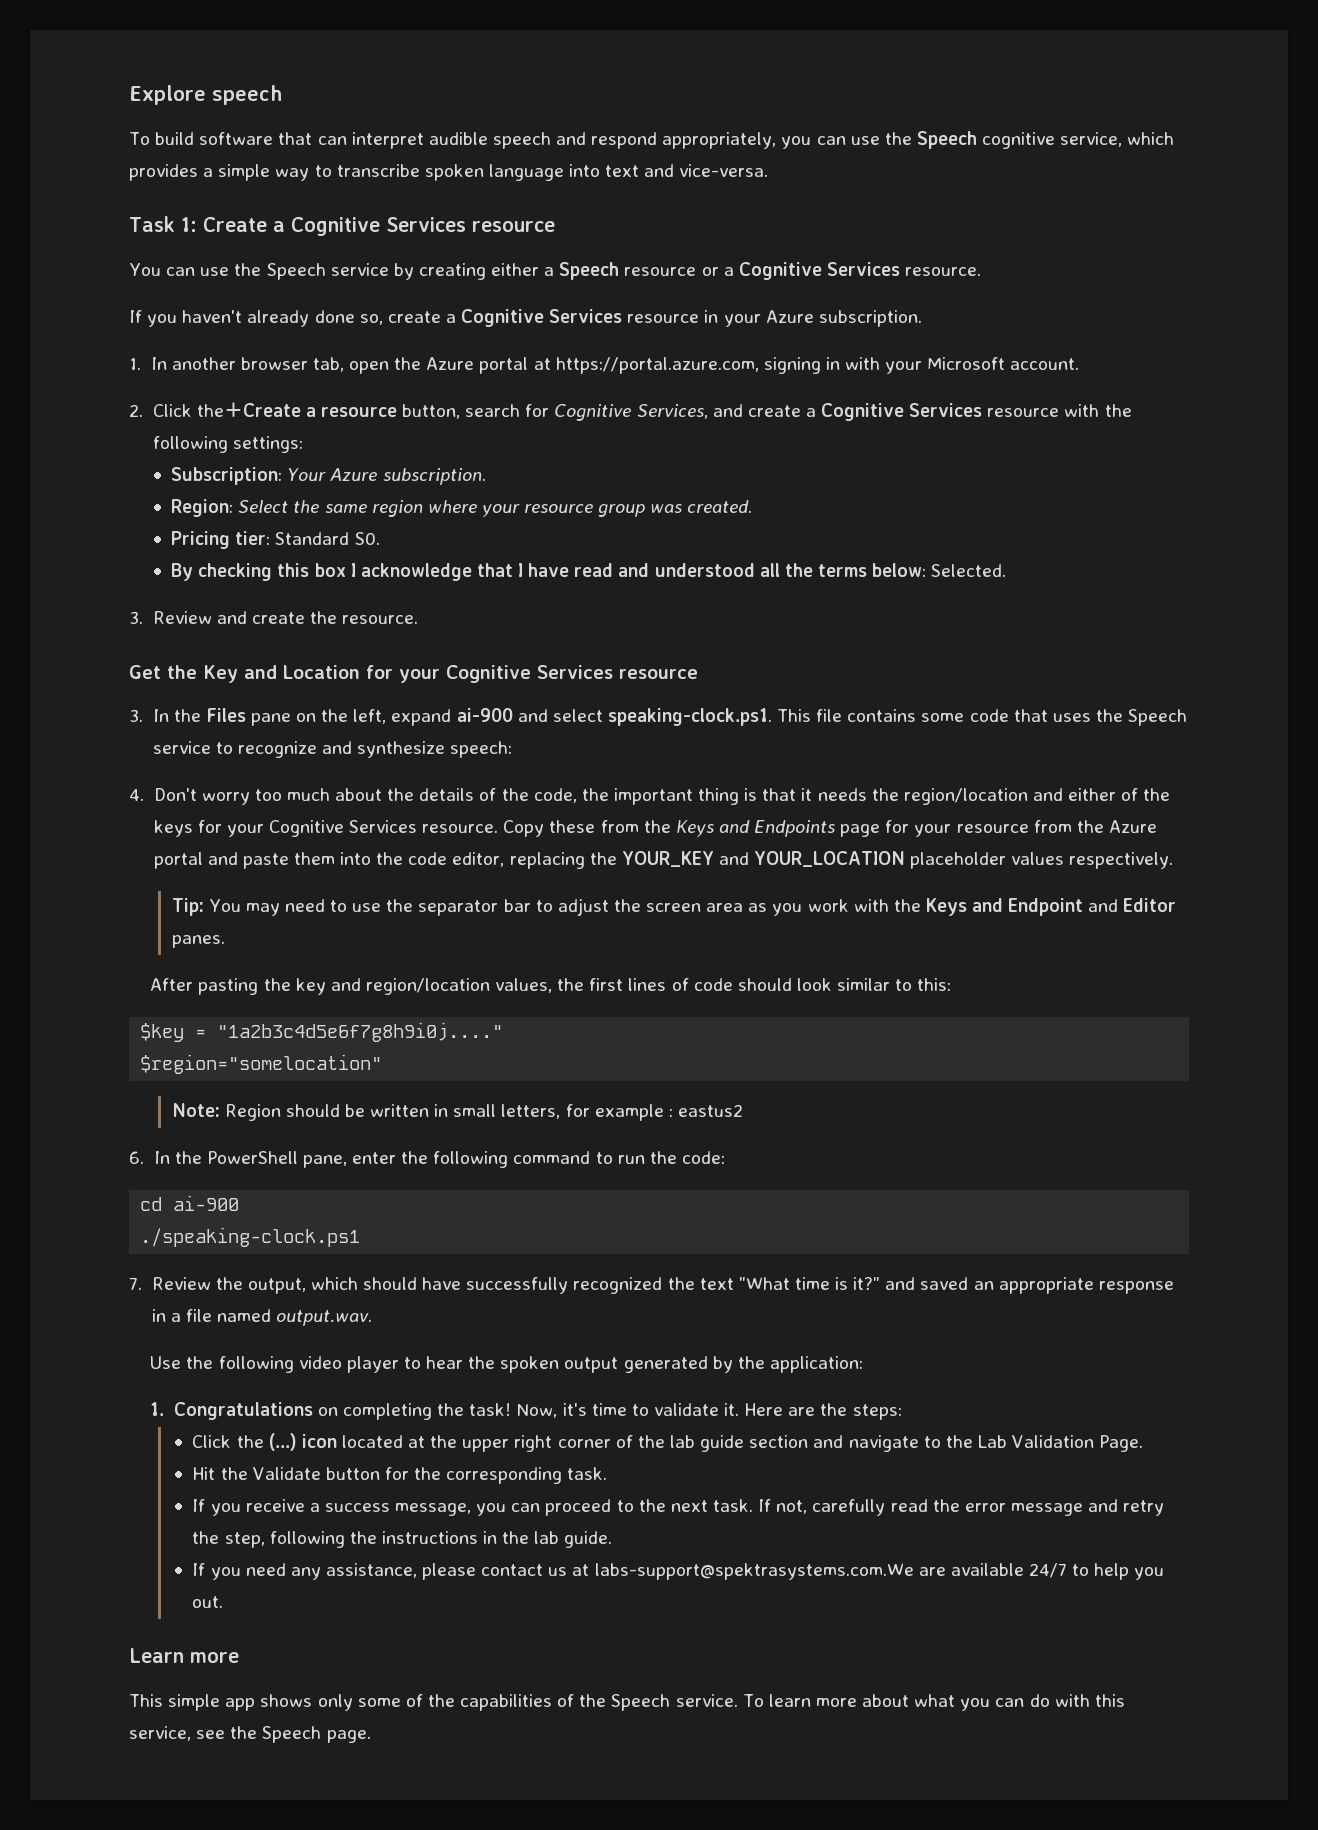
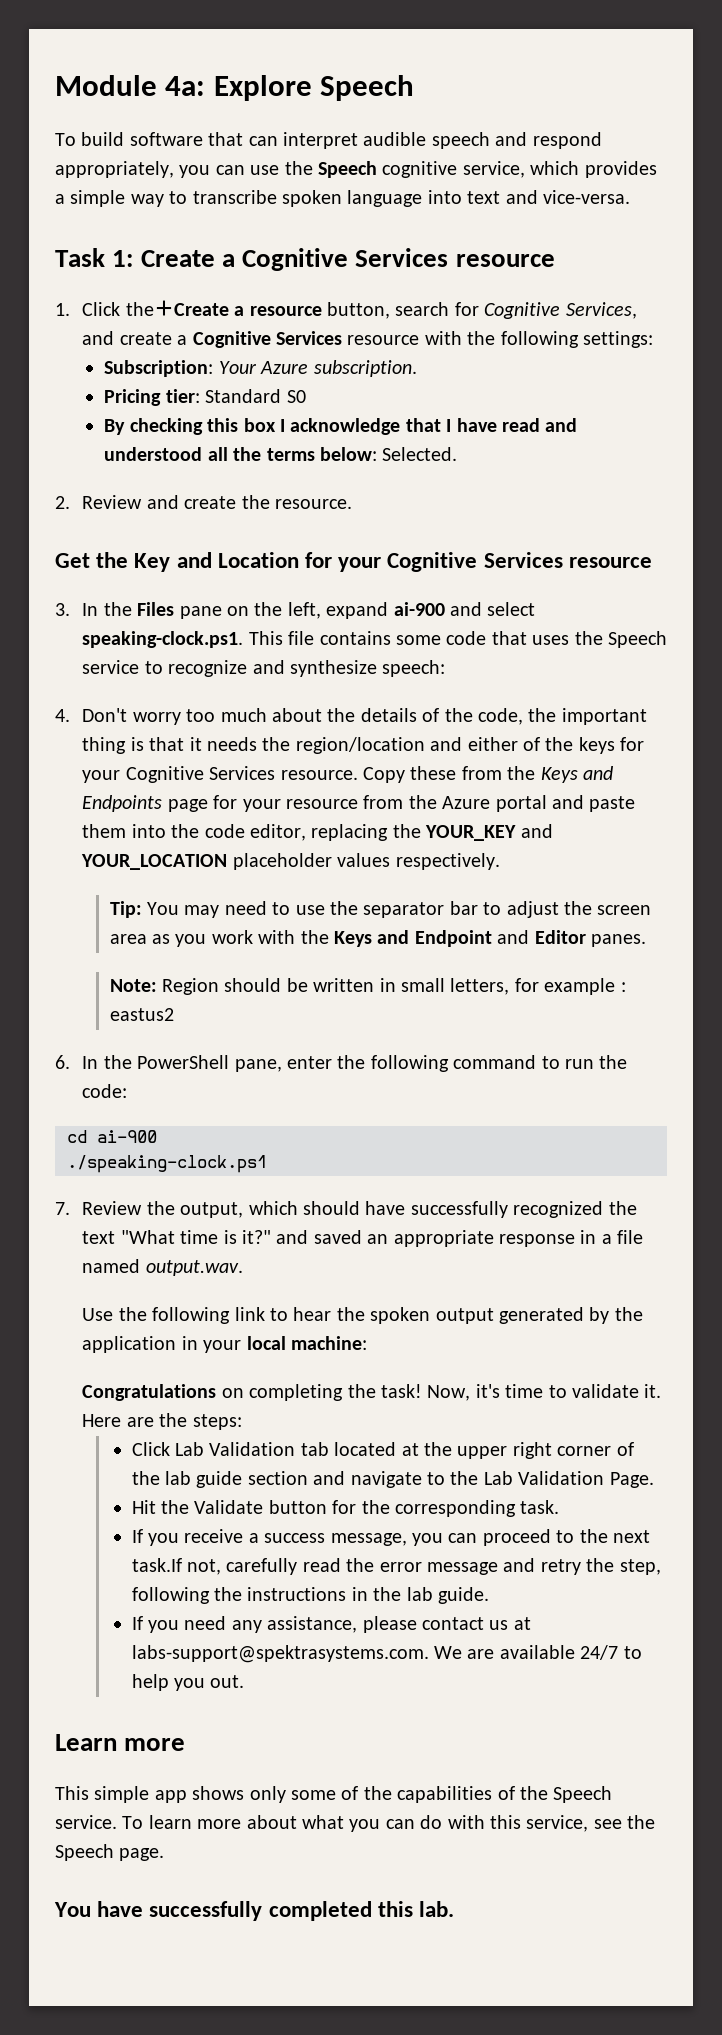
- Explore speech
+ Module 4a: Explore Speech
- You can use the Speech service by creating either a Speech resource or a Cognitive Services resource.
- If you haven't already done so, create a Cognitive Services resource in your Azure subscription.
- 1. In another browser tab, open the Azure portal at https://portal.azure.com, signing in with your Microsoft account.
- 2. Click the＋Create a resource button, search for Cognitive Services, and create a Cognitive Services resource with the following settings:
+ 1. Click the＋Create a resource button, search for Cognitive Services, and create a Cognitive Services resource with the following settings:
- Region: Select the same region where your resource group was created.
- Pricing tier: Standard S0.
+ Pricing tier: Standard S0
- 3. Review and create the resource.
+ 2. Review and create the resource.
- After pasting the key and region/location values, the first lines of code should look similar to this:
- $key = "1a2b3c4d5e6f7g8h9i0j...."
- $region="somelocation"
- Use the following video player to hear the spoken output generated by the application:
- 1. Congratulations on completing the task!
+ Use the following link to hear the spoken output generated by the application in your local machine:
+ Congratulations on completing the task!
- Click the (...) icon located at the upper right corner of the lab guide section and navigate to the Lab Validation Page.
+ Click Lab Validation tab located at the upper right corner of the lab guide section and navigate to the Lab Validation Page.
- If you receive a success message, you can proceed to the next task. If not, carefully read the error message and retry the step, following the instructions in the lab guide.
+ If you receive a success message, you can proceed to the next task.If not, carefully read the error message and retry the step, following the instructions in the lab guide.
- If you need any assistance, please contact us at labs-support@spektrasystems.com.We are available 24/7 to help you out.
+ If you need any assistance, please contact us at labs-support@spektrasystems.com. We are available 24/7 to help you out.
+ You have successfully completed this lab.

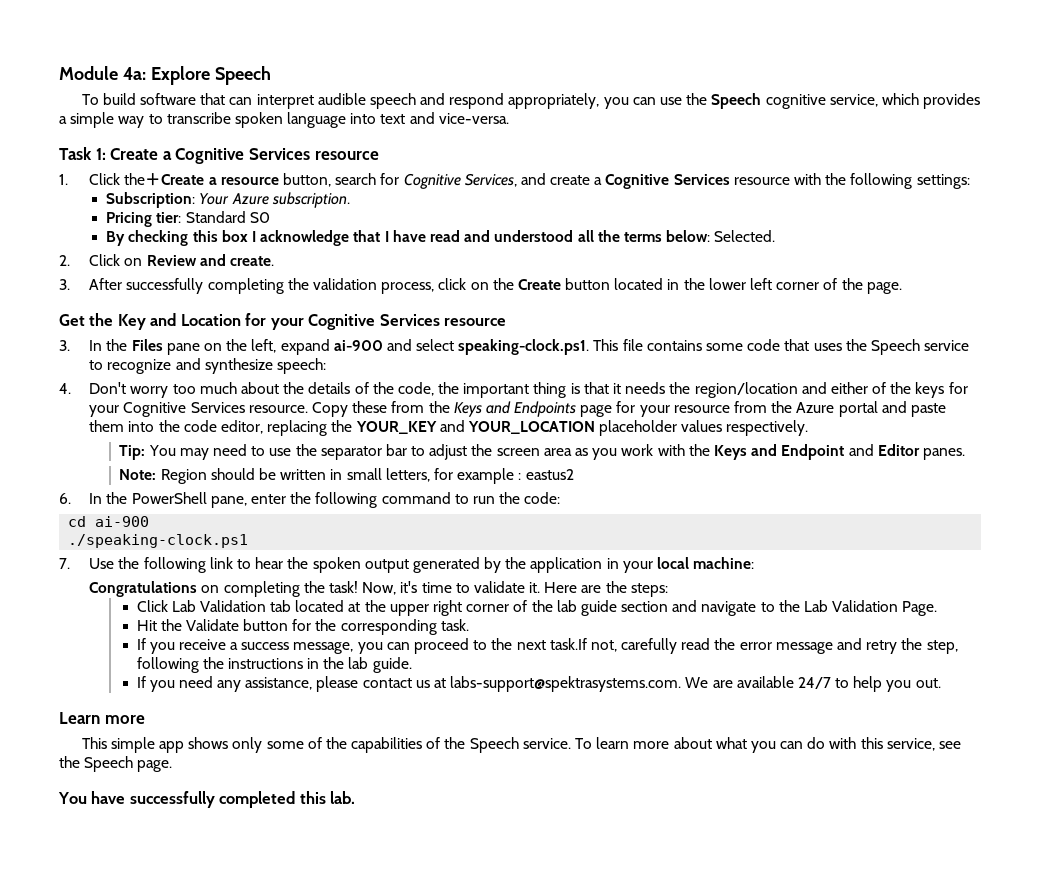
- 2. Review and create the resource.
+ 2. Click on Review and create.
+ 3. After successfully completing the validation process, click on the Create button located in the lower left corner of the page.
- 7. Review the output, which should have successfully recognized the text "What time is it?" and saved an appropriate response in a file named output.wav.
- Use the following link to hear the spoken output generated by the application in your local machine:
+ 7. Use the following link to hear the spoken output generated by the application in your local machine:

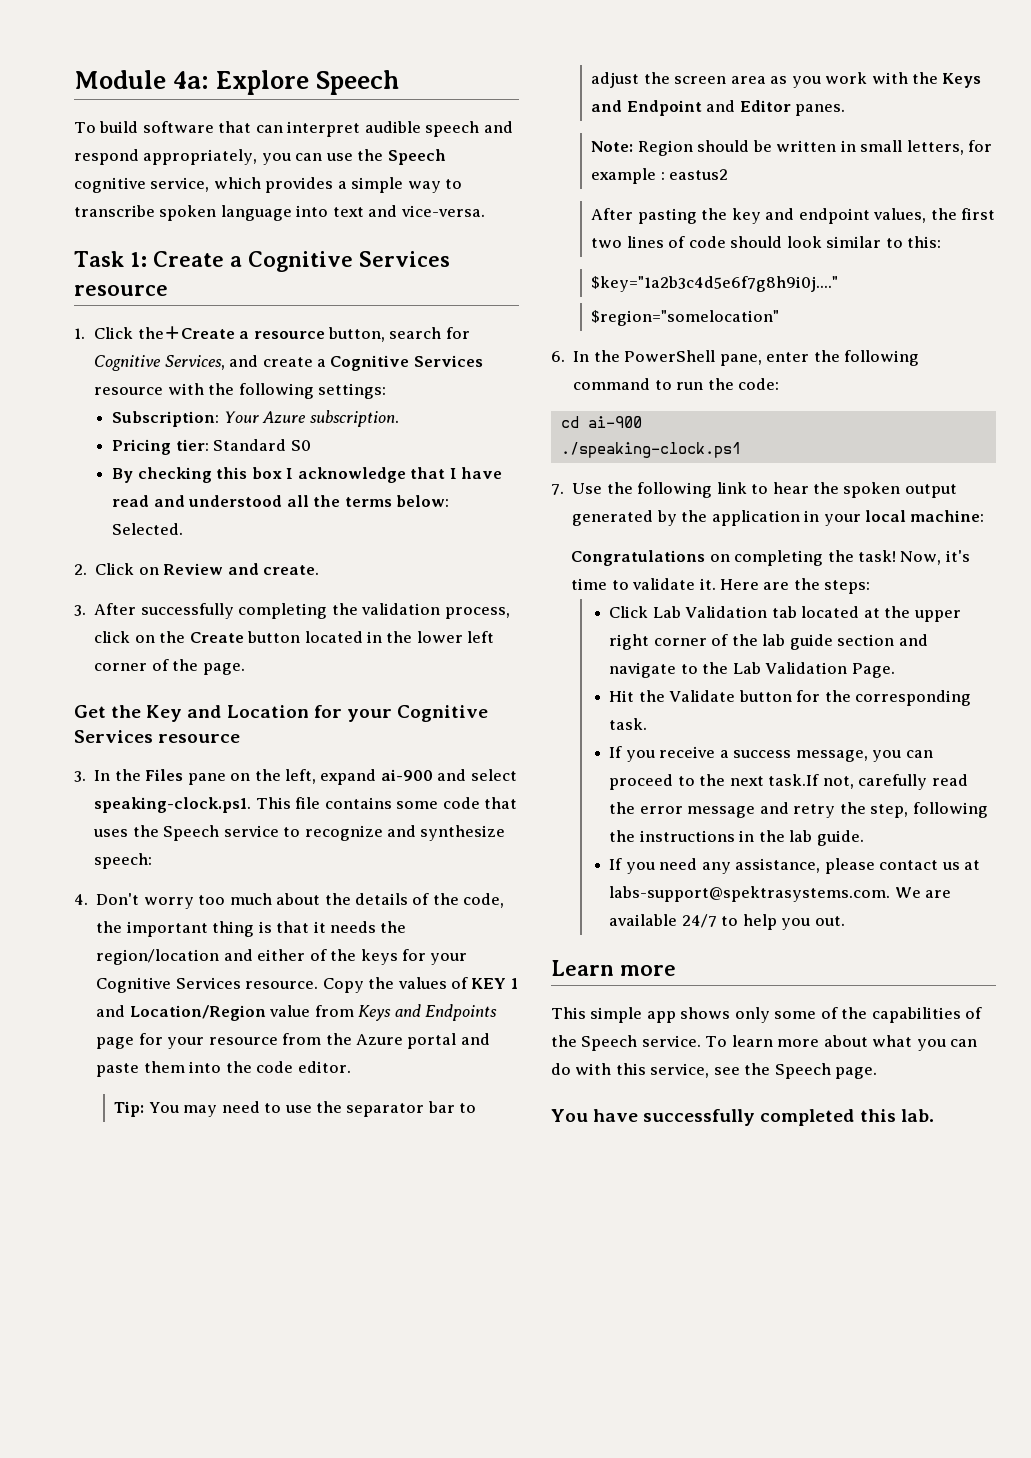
- Copy these from the Keys and Endpoints page for your resource from the Azure portal and paste them into the code editor, replacing the YOUR_KEY and YOUR_LOCATION placeholder values respectively.
+ Copy the values of KEY 1 and Location/Region value from Keys and Endpoints page for your resource from the Azure portal and paste them into the code editor.
+ After pasting the key and endpoint values, the first two lines of code should look similar to this:
+ $key="1a2b3c4d5e6f7g8h9i0j...."
+ $region="somelocation"

